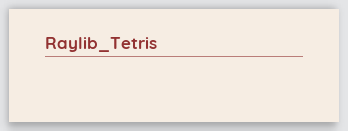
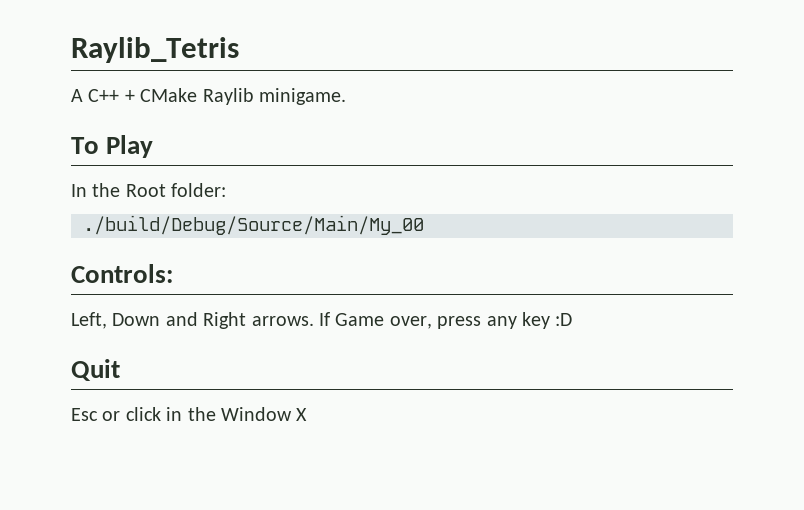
+ A C++ + CMake Raylib minigame.
+ To Play
+ In the Root folder:
+ ./build/Debug/Source/Main/My_00
+ Controls:
+ Left, Down and Right arrows. If Game over, press any key :D
+ Quit
+ Esc or click in the Window X

